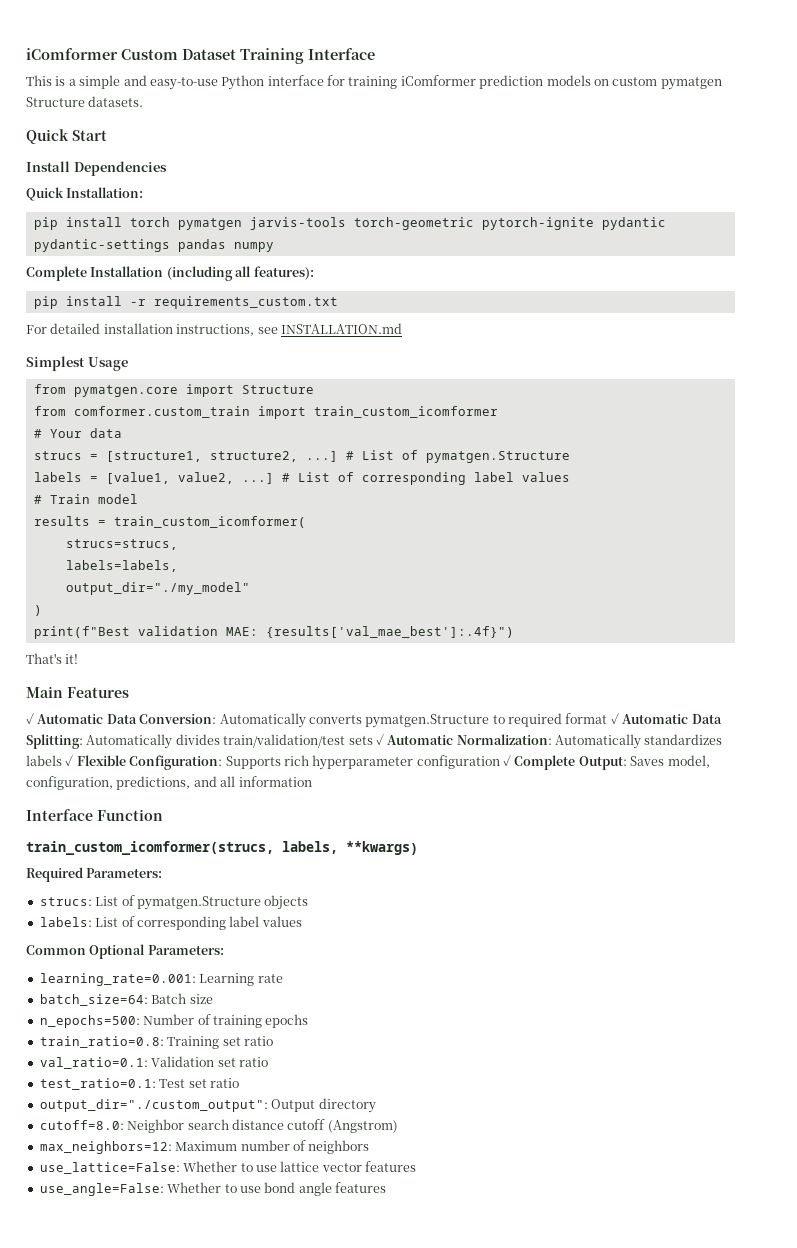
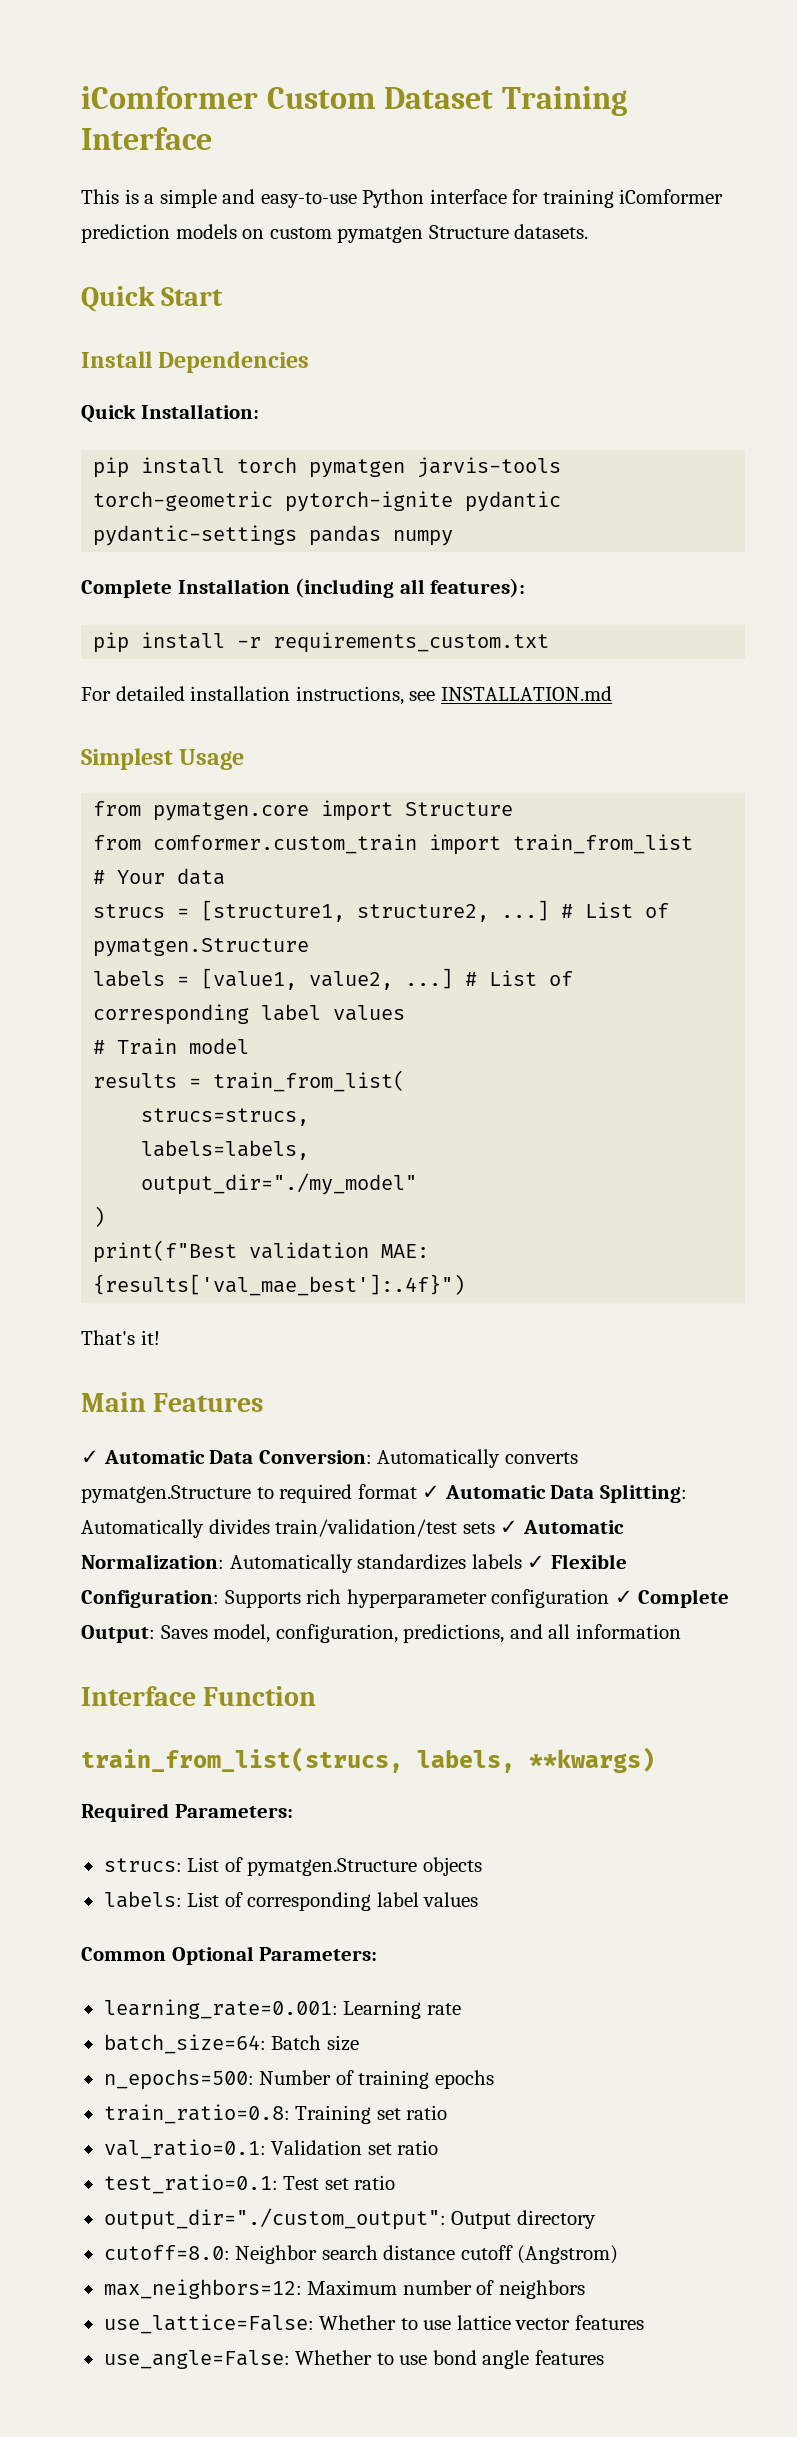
- from comformer.custom_train import train_custom_icomformer
+ from comformer.custom_train import train_from_list
- results = train_custom_icomformer(
+ results = train_from_list(
- train_custom_icomformer(strucs, labels, **kwargs)
+ train_from_list(strucs, labels, **kwargs)

